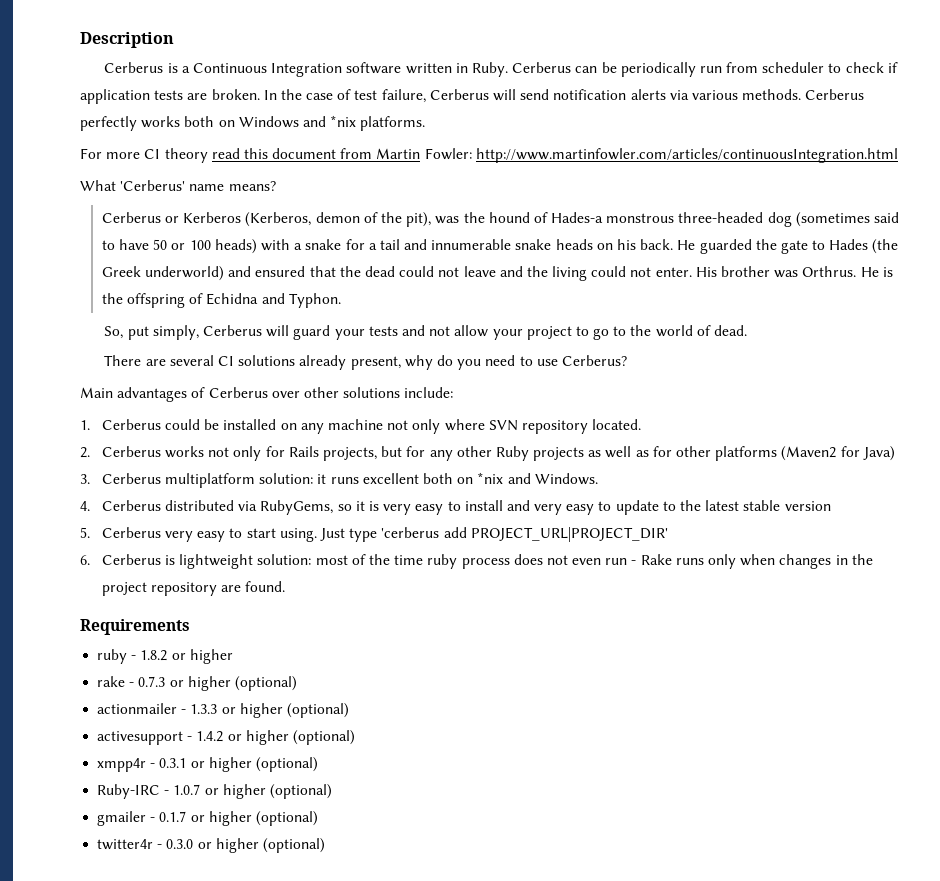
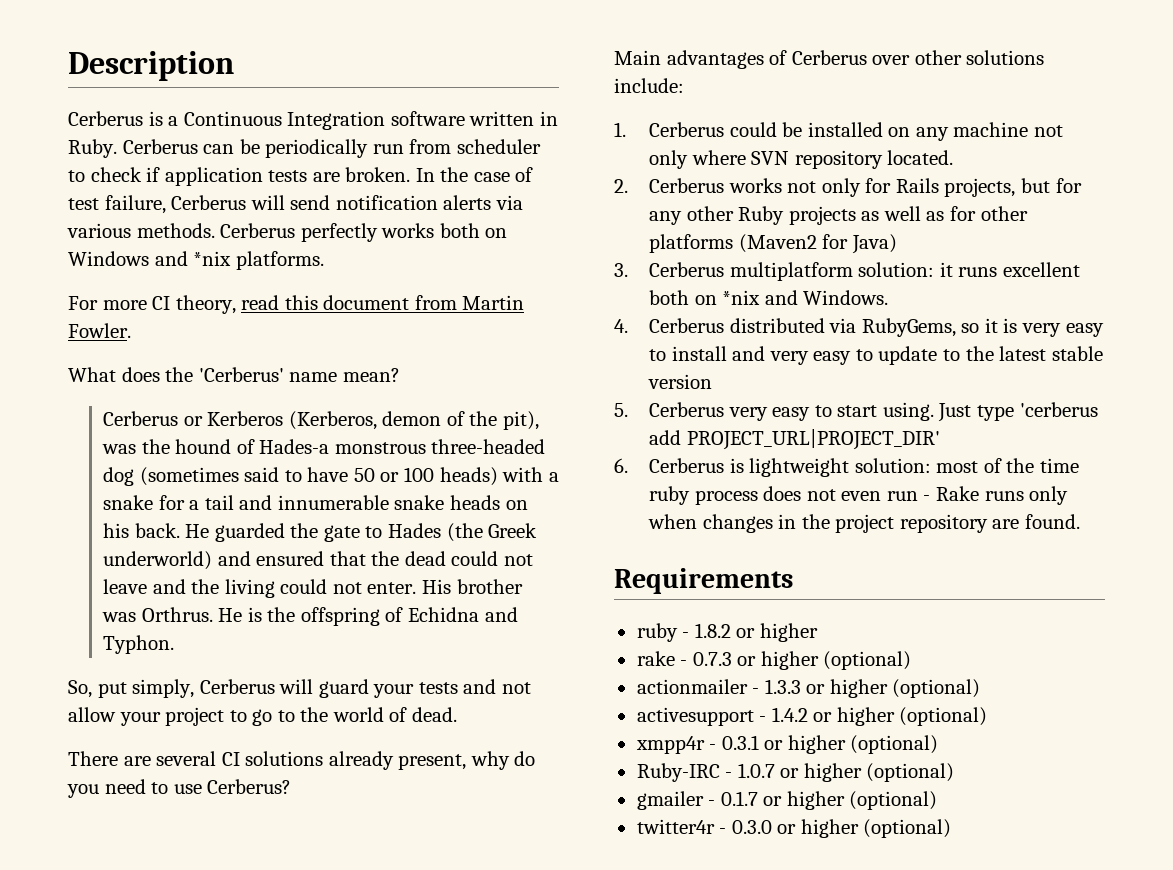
- For more CI theory read this document from Martin Fowler: http://www.martinfowler.com/articles/continuousIntegration.html
+ For more CI theory, read this document from Martin Fowler.
- What 'Cerberus' name means?
+ What does the 'Cerberus' name mean?

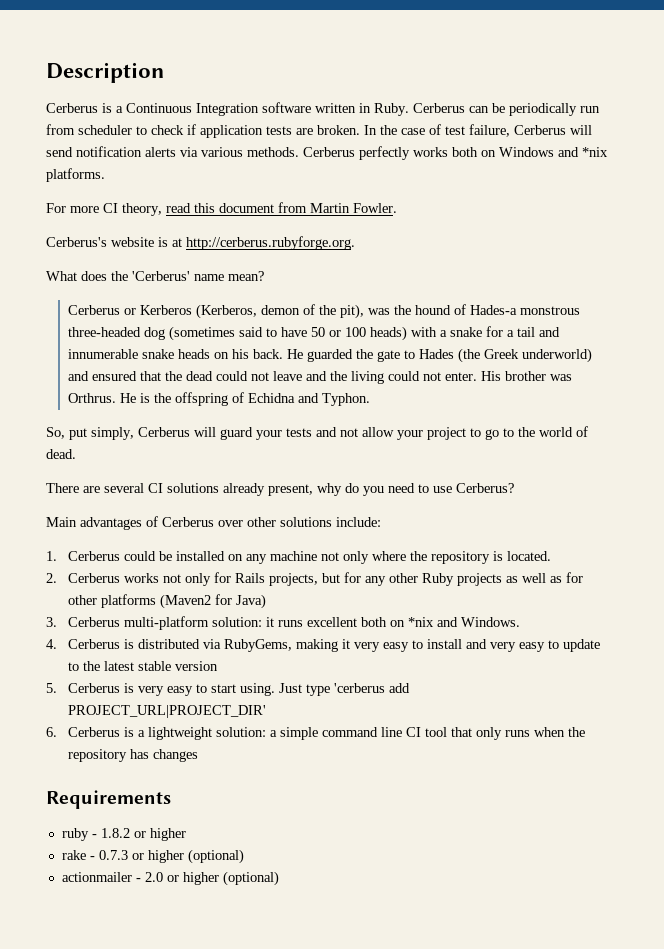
+ Cerberus's website is at http://cerberus.rubyforge.org.
- 1. Cerberus could be installed on any machine not only where SVN repository located.
+ 1. Cerberus could be installed on any machine not only where the repository is located.
- 3. Cerberus multiplatform solution: it runs excellent both on *nix and Windows.
+ 3. Cerberus multi-platform solution: it runs excellent both on *nix and Windows.
- 4. Cerberus distributed via RubyGems, so it is very easy to install and very easy to update to the latest stable version
+ 4. Cerberus is distributed via RubyGems, making it very easy to install and very easy to update to the latest stable version
- 5. Cerberus very easy to start using.
+ 5. Cerberus is very easy to start using.
- 6. Cerberus is lightweight solution: most of the time ruby process does not even run - Rake runs only when changes in the project repository are found.
+ 6. Cerberus is a lightweight solution: a simple command line CI tool that only runs when the repository has changes
- actionmailer - 1.3.3 or higher (optional)
- activesupport - 1.4.2 or higher (optional)
- xmpp4r - 0.3.1 or higher (optional)
- Ruby-IRC - 1.0.7 or higher (optional)
- gmailer - 0.1.7 or higher (optional)
- twitter4r - 0.3.0 or higher (optional)
+ actionmailer - 2.0 or higher (optional)

